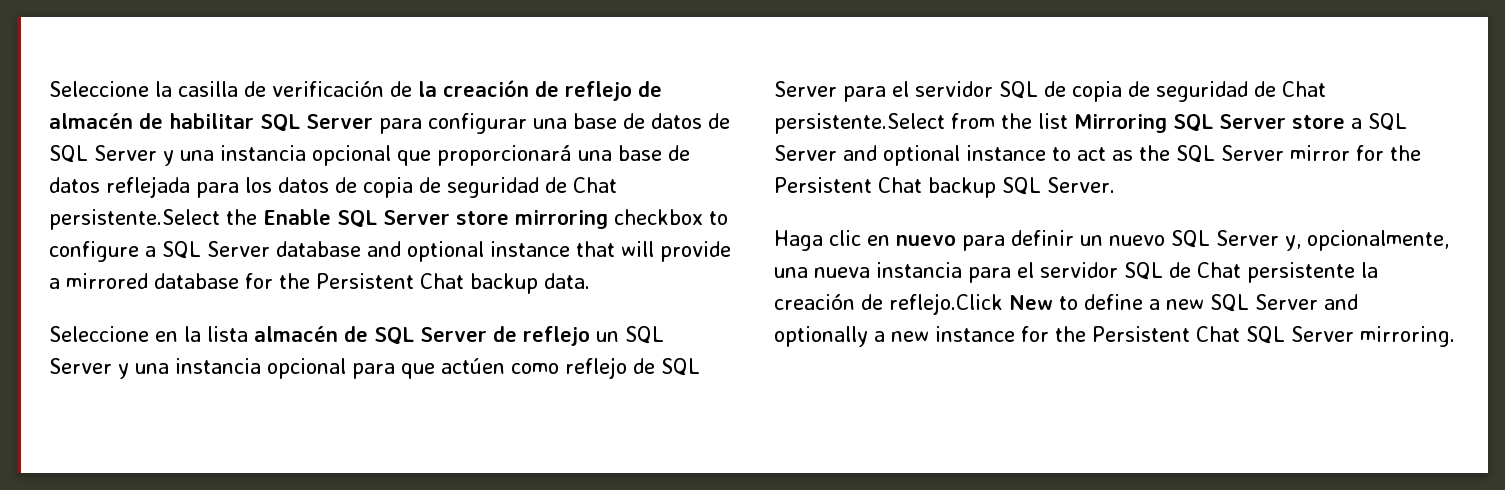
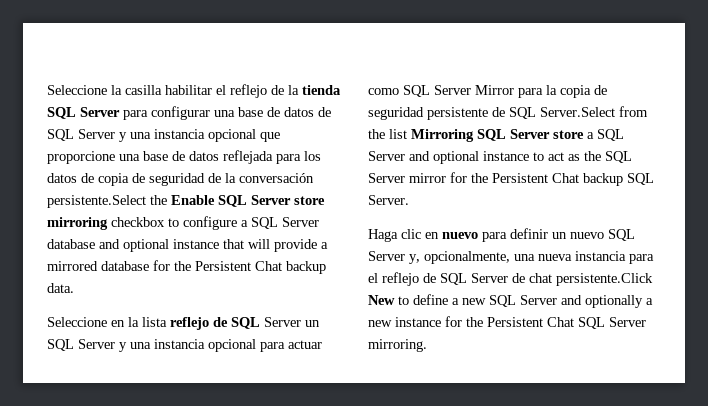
- Seleccione la casilla de verificación de la creación de reflejo de almacén de habilitar SQL Server para configurar una base de datos de SQL Server y una instancia opcional que proporcionará una base de datos reflejada para los datos de copia de seguridad de Chat persistente.Select the Enable SQL Server store mirroring checkbox to configure a SQL Server database and optional instance that will provide a mirrored database for the Persistent Chat backup data.
+ Seleccione la casilla habilitar el reflejo de la tienda SQL Server para configurar una base de datos de SQL Server y una instancia opcional que proporcione una base de datos reflejada para los datos de copia de seguridad de la conversación persistente.Select the Enable SQL Server store mirroring checkbox to configure a SQL Server database and optional instance that will provide a mirrored database for the Persistent Chat backup data.
- Seleccione en la lista almacén de SQL Server de reflejo un SQL Server y una instancia opcional para que actúen como reflejo de SQL Server para el servidor SQL de copia de seguridad de Chat persistente.Select from the list Mirroring SQL Server store a SQL Server and optional instance to act as the SQL Server mirror for the Persistent Chat backup SQL Server.
+ Seleccione en la lista reflejo de SQL Server un SQL Server y una instancia opcional para actuar como SQL Server Mirror para la copia de seguridad persistente de SQL Server.Select from the list Mirroring SQL Server store a SQL Server and optional instance to act as the SQL Server mirror for the Persistent Chat backup SQL Server.
- Haga clic en nuevo para definir un nuevo SQL Server y, opcionalmente, una nueva instancia para el servidor SQL de Chat persistente la creación de reflejo.Click New to define a new SQL Server and optionally a new instance for the Persistent Chat SQL Server mirroring.
+ Haga clic en nuevo para definir un nuevo SQL Server y, opcionalmente, una nueva instancia para el reflejo de SQL Server de chat persistente.Click New to define a new SQL Server and optionally a new instance for the Persistent Chat SQL Server mirroring.

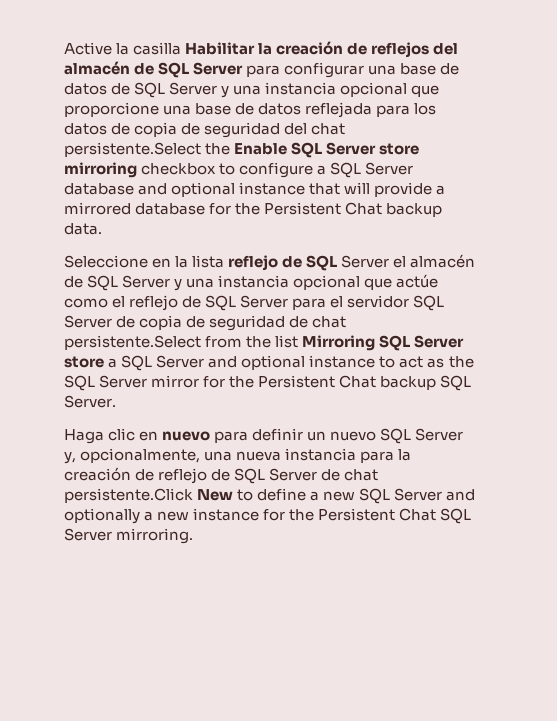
- Seleccione la casilla habilitar el reflejo de la tienda SQL Server para configurar una base de datos de SQL Server y una instancia opcional que proporcione una base de datos reflejada para los datos de copia de seguridad de la conversación persistente.Select the Enable SQL Server store mirroring checkbox to configure a SQL Server database and optional instance that will provide a mirrored database for the Persistent Chat backup data.
+ Active la casilla Habilitar la creación de reflejos del almacén de SQL Server para configurar una base de datos de SQL Server y una instancia opcional que proporcione una base de datos reflejada para los datos de copia de seguridad del chat persistente.Select the Enable SQL Server store mirroring checkbox to configure a SQL Server database and optional instance that will provide a mirrored database for the Persistent Chat backup data.
- Seleccione en la lista reflejo de SQL Server un SQL Server y una instancia opcional para actuar como SQL Server Mirror para la copia de seguridad persistente de SQL Server.Select from the list Mirroring SQL Server store a SQL Server and optional instance to act as the SQL Server mirror for the Persistent Chat backup SQL Server.
+ Seleccione en la lista reflejo de SQL Server el almacén de SQL Server y una instancia opcional que actúe como el reflejo de SQL Server para el servidor SQL Server de copia de seguridad de chat persistente.Select from the list Mirroring SQL Server store a SQL Server and optional instance to act as the SQL Server mirror for the Persistent Chat backup SQL Server.
- Haga clic en nuevo para definir un nuevo SQL Server y, opcionalmente, una nueva instancia para el reflejo de SQL Server de chat persistente.Click New to define a new SQL Server and optionally a new instance for the Persistent Chat SQL Server mirroring.
+ Haga clic en nuevo para definir un nuevo SQL Server y, opcionalmente, una nueva instancia para la creación de reflejo de SQL Server de chat persistente.Click New to define a new SQL Server and optionally a new instance for the Persistent Chat SQL Server mirroring.

